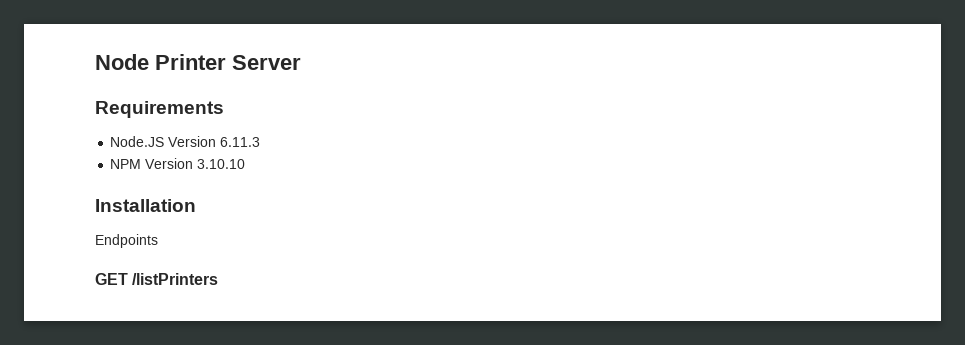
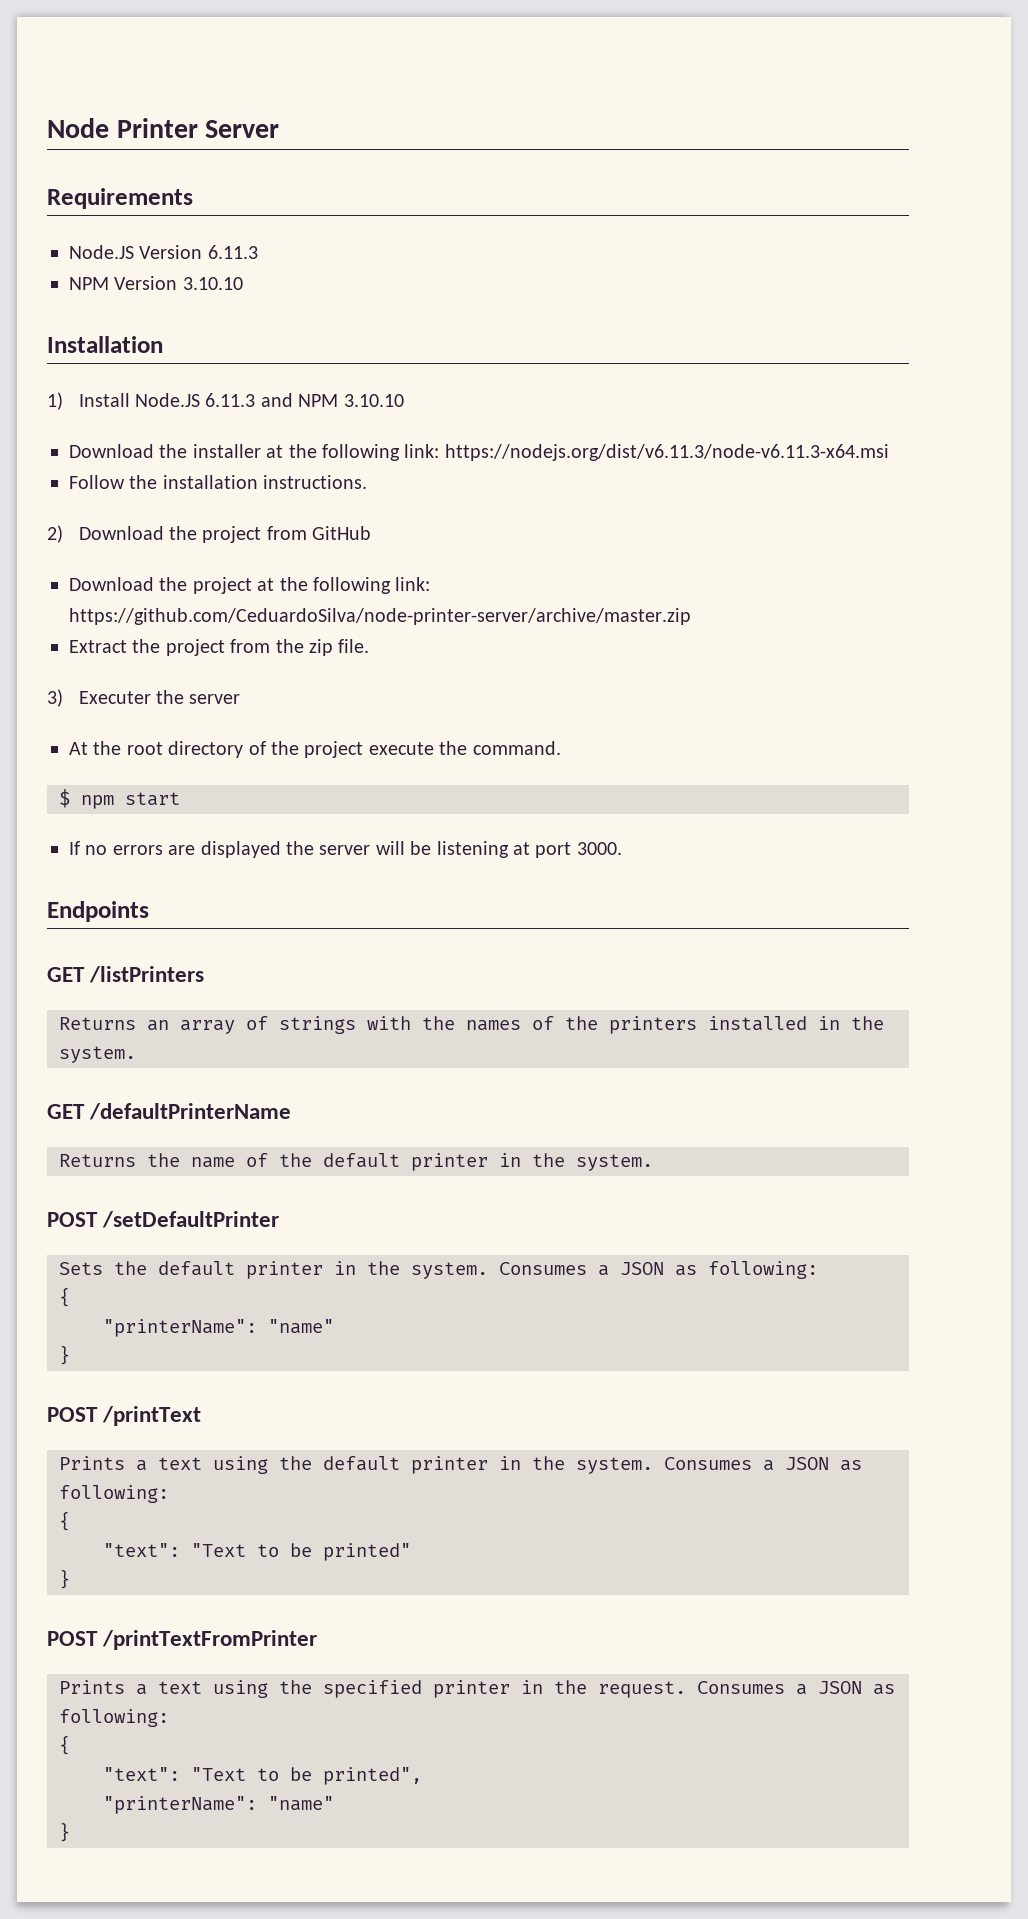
+ 1) Install Node.JS 6.11.3 and NPM 3.10.10
+ Download the installer at the following link: https://nodejs.org/dist/v6.11.3/node-v6.11.3-x64.msi
+ Follow the installation instructions.
+ 2) Download the project from GitHub
+ Download the project at the following link: https://github.com/CeduardoSilva/node-printer-server/archive/master.zip
+ Extract the project from the zip file.
+ 3) Executer the server
+ At the root directory of the project execute the command.
+ $ npm start
+ If no errors are displayed the server will be listening at port 3000.
  Endpoints
  GET /listPrinters
+ Returns an array of strings with the names of the printers installed in the system.
+ GET /defaultPrinterName
+ Returns the name of the default printer in the system.
+ POST /setDefaultPrinter
+ Sets the default printer in the system. Consumes a JSON as following:
+ {
+ "printerName": "name"
+ }
+ POST /printText
+ Prints a text using the default printer in the system. Consumes a JSON as following:
+ {
+ "text": "Text to be printed"
+ }
+ POST /printTextFromPrinter
+ Prints a text using the specified printer in the request. Consumes a JSON as following:
+ {
+ "text": "Text to be printed",
+ "printerName": "name"
+ }

